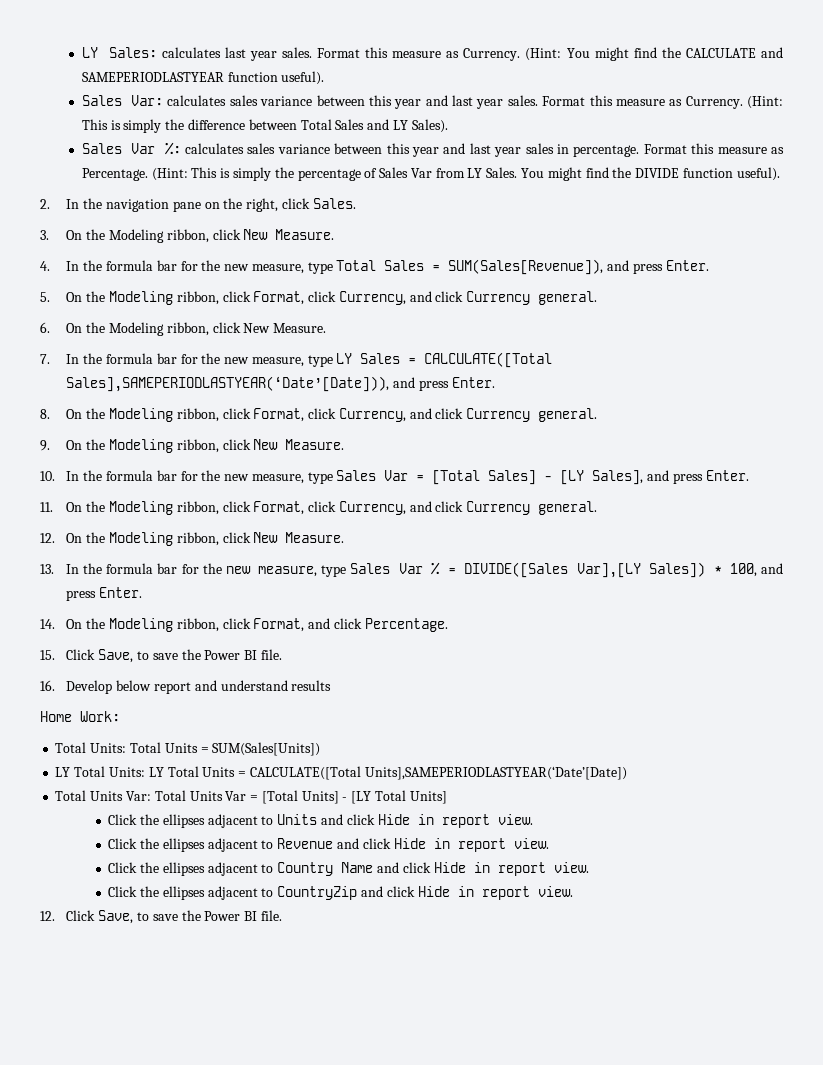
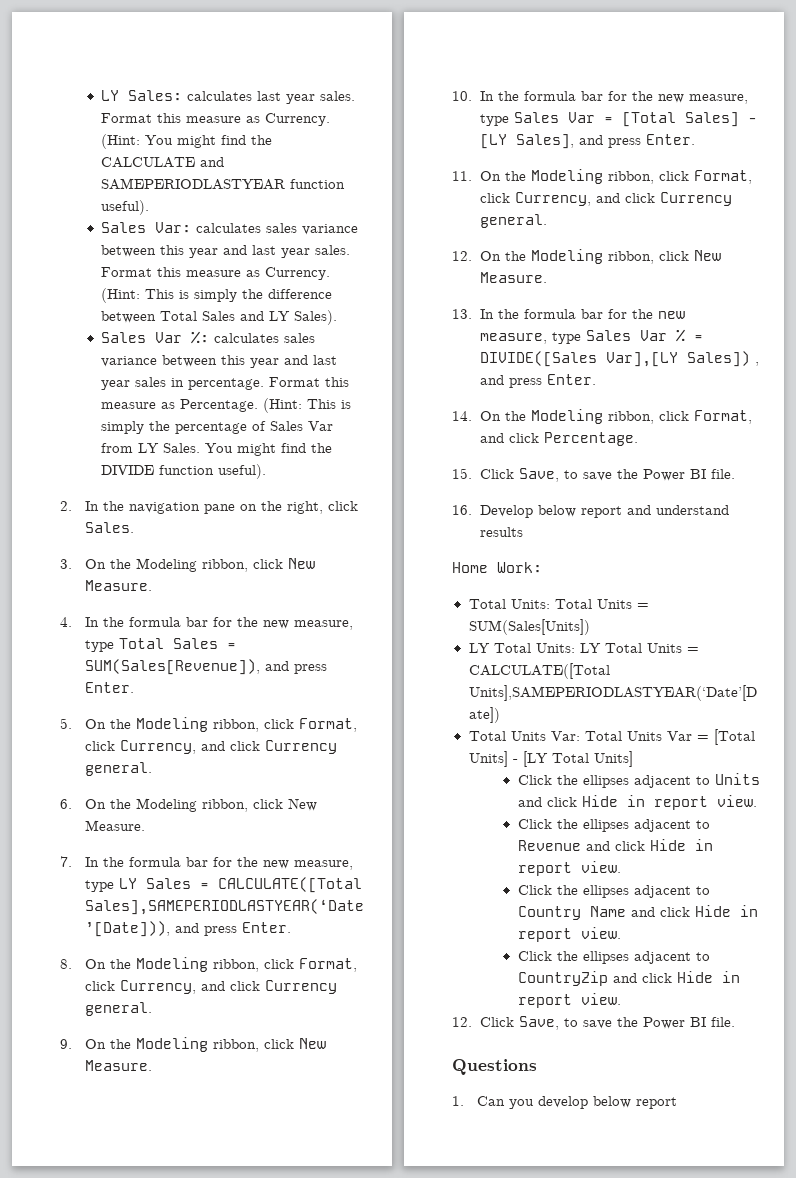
- 13. In the formula bar for the new measure, type Sales Var % = DIVIDE([Sales Var],[LY Sales]) * 100, and press Enter.
+ 13. In the formula bar for the new measure, type Sales Var % = DIVIDE([Sales Var],[LY Sales]) , and press Enter.
+ Questions
+ 1. Can you develop below report

